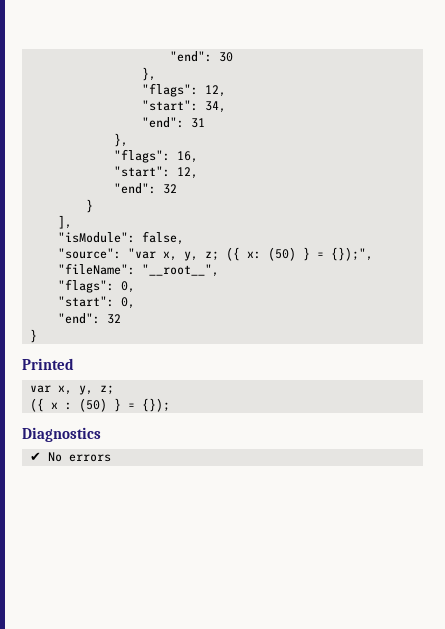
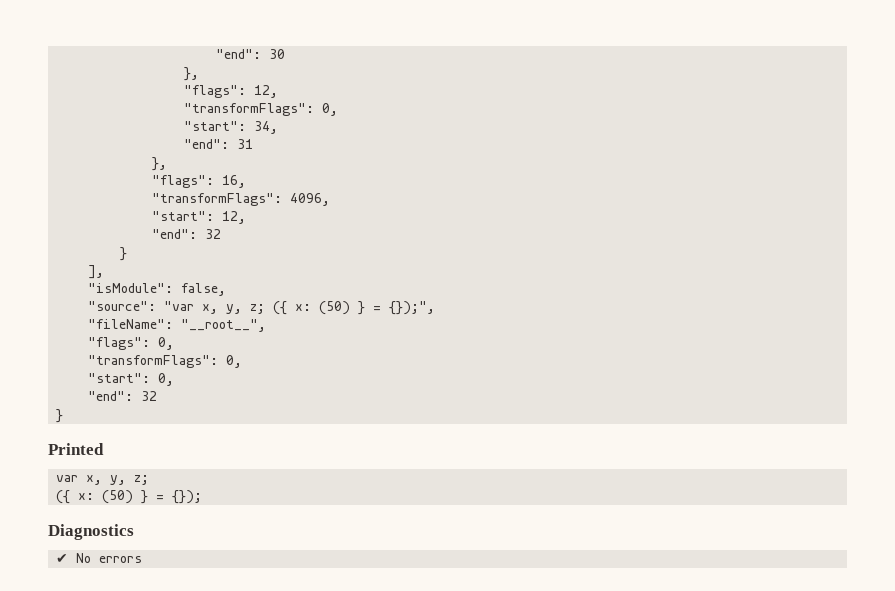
  "flags": 12,
+ "transformFlags": 0,
+ "transformFlags": 4096,
  "flags": 0,
+ "transformFlags": 0,
- ({ x : (50) } = {});
+ ({ x: (50) } = {});

